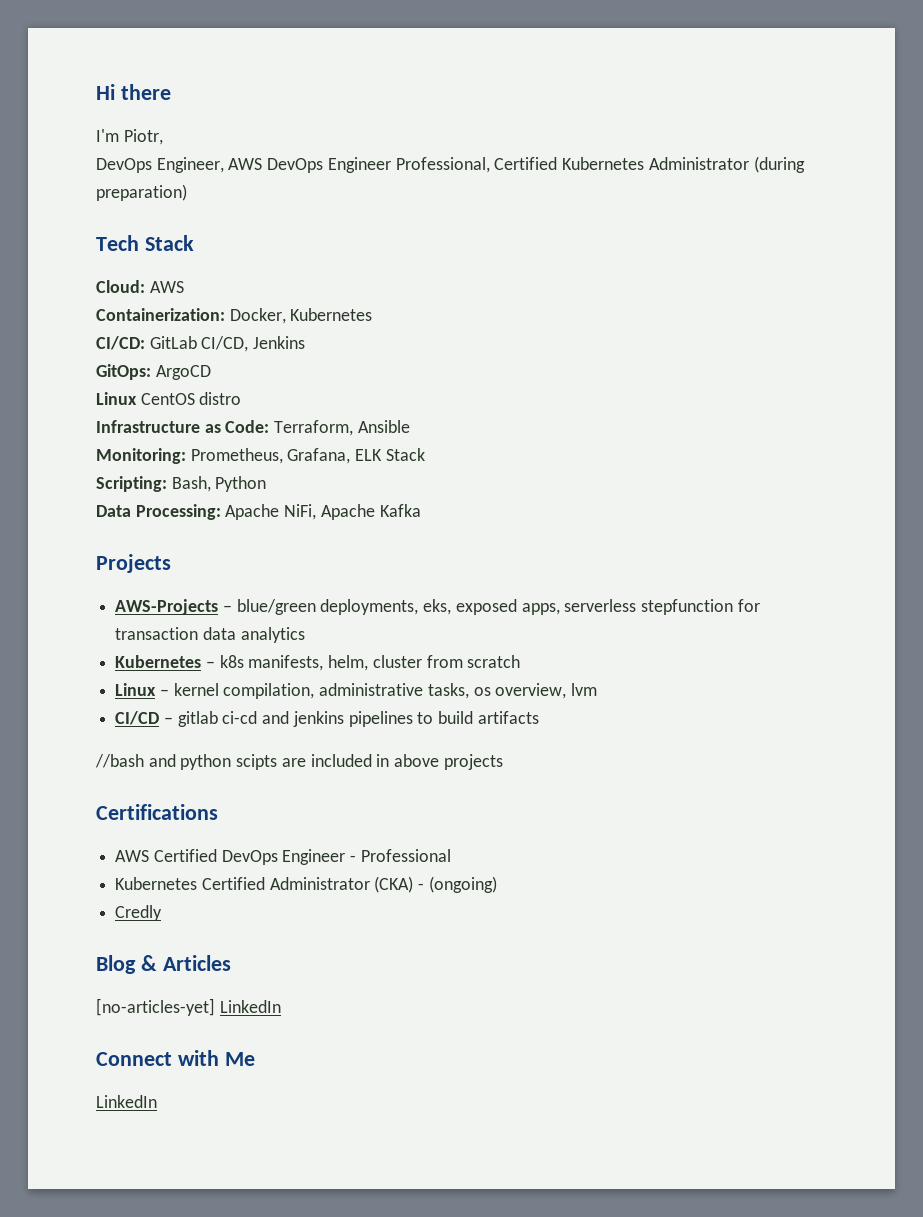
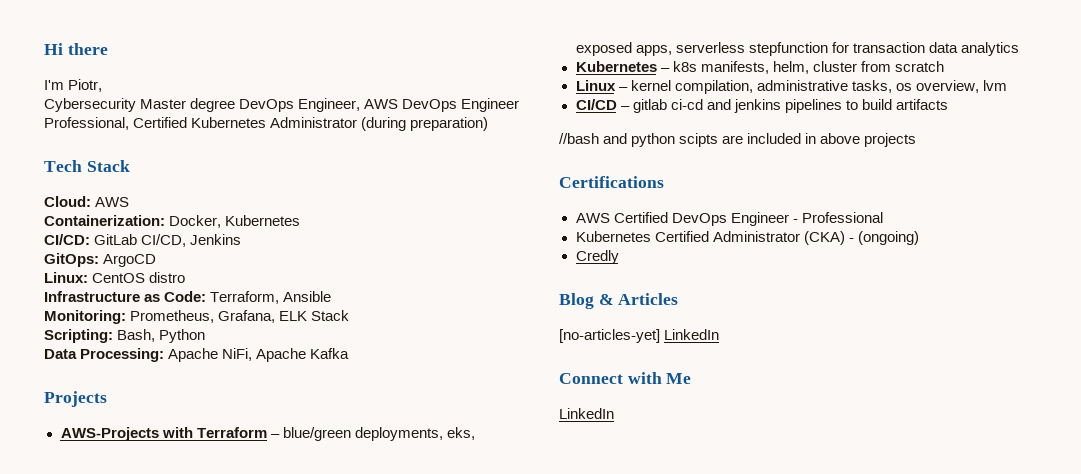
- DevOps Engineer, AWS DevOps Engineer Professional, Certified Kubernetes Administrator (during preparation)
+ Cybersecurity Master degree DevOps Engineer, AWS DevOps Engineer Professional, Certified Kubernetes Administrator (during preparation)
- Linux CentOS distro
+ Linux: CentOS distro
- AWS-Projects – blue/green deployments, eks, exposed apps, serverless stepfunction for transaction data analytics
+ AWS-Projects with Terraform – blue/green deployments, eks, exposed apps, serverless stepfunction for transaction data analytics

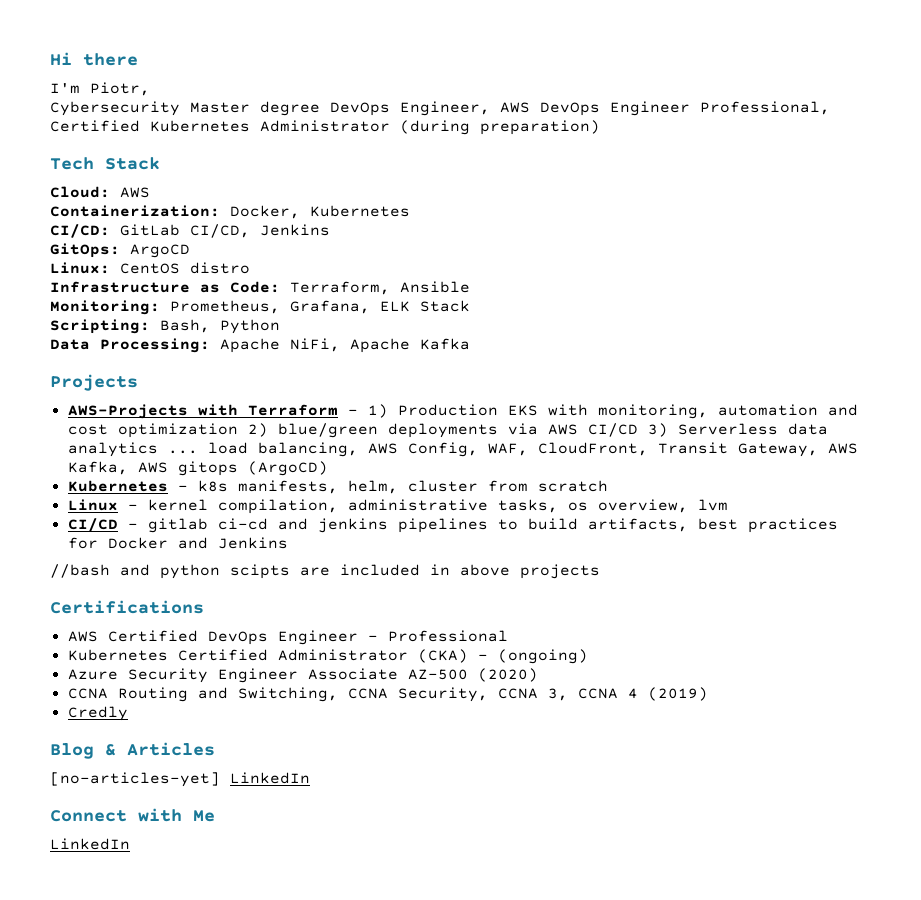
- AWS-Projects with Terraform – blue/green deployments, eks, exposed apps, serverless stepfunction for transaction data analytics
+ AWS-Projects with Terraform – 1) Production EKS with monitoring, automation and cost optimization 2) blue/green deployments via AWS CI/CD 3) Serverless data analytics ... load balancing, AWS Config, WAF, CloudFront, Transit Gateway, AWS Kafka, AWS gitops (ArgoCD)
- CI/CD – gitlab ci-cd and jenkins pipelines to build artifacts
+ CI/CD – gitlab ci-cd and jenkins pipelines to build artifacts, best practices for Docker and Jenkins
+ Azure Security Engineer Associate AZ-500 (2020)
+ CCNA Routing and Switching, CCNA Security, CCNA 3, CCNA 4 (2019)

